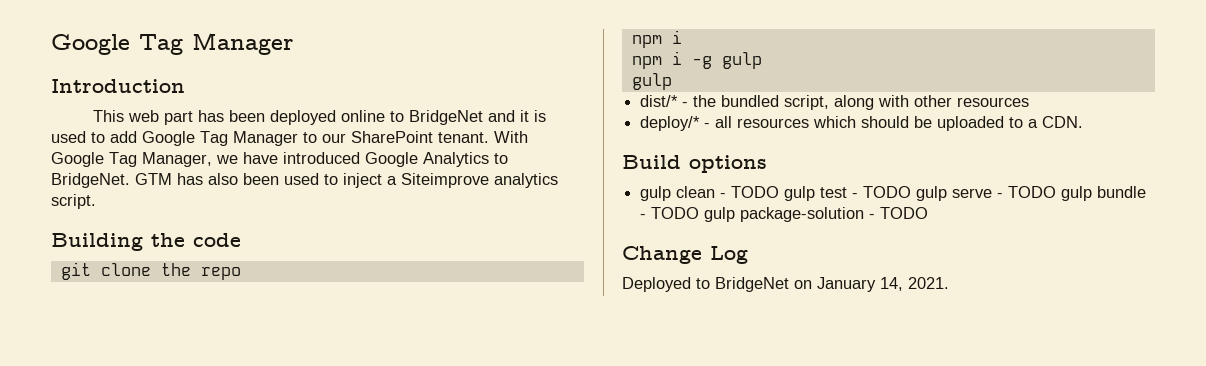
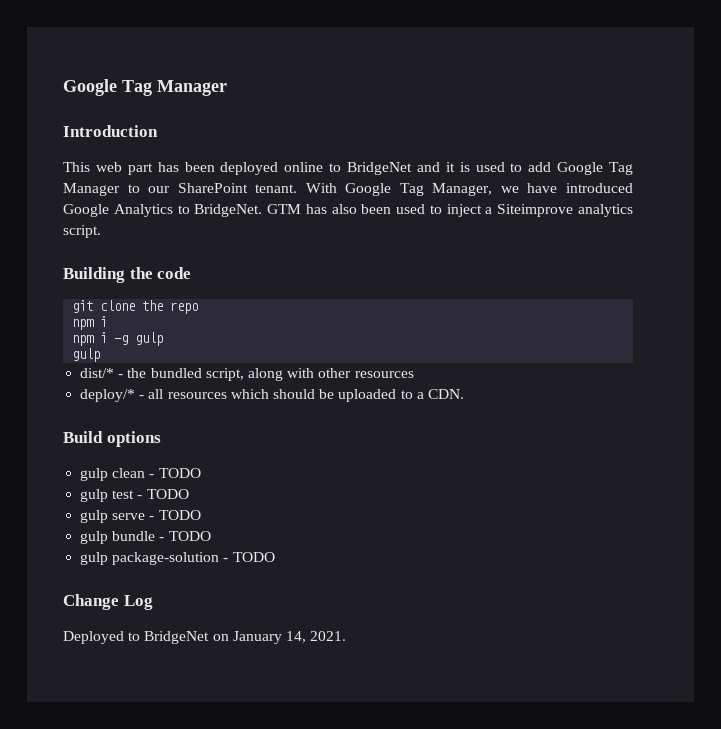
- gulp clean - TODO gulp test - TODO gulp serve - TODO gulp bundle - TODO gulp package-solution - TODO
+ gulp clean - TODO
+ gulp test - TODO
+ gulp serve - TODO
+ gulp bundle - TODO
+ gulp package-solution - TODO

